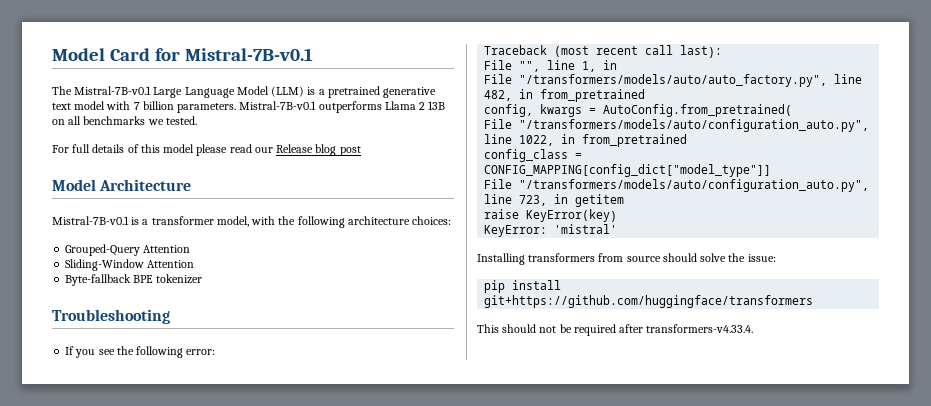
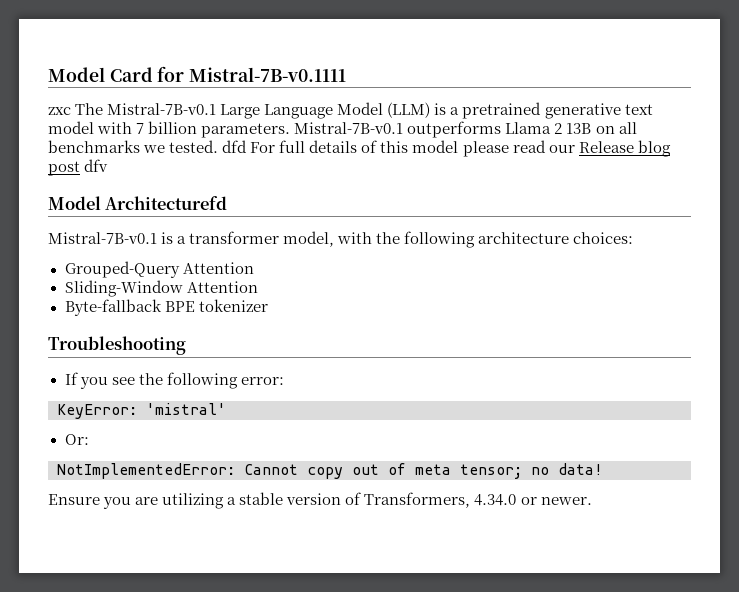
- Model Card for Mistral-7B-v0.1
- The Mistral-7B-v0.1 Large Language Model (LLM) is a pretrained generative text model with 7 billion parameters.
+ Model Card for Mistral-7B-v0.1111
+ zxc The Mistral-7B-v0.1 Large Language Model (LLM) is a pretrained generative text model with 7 billion parameters.
- Mistral-7B-v0.1 outperforms Llama 2 13B on all benchmarks we tested.
- For full details of this model please read our Release blog post
- Model Architecture
+ Mistral-7B-v0.1 outperforms Llama 2 13B on all benchmarks we tested. dfd For full details of this model please read our Release blog post dfv
+ Model Architecturefd
- Traceback (most recent call last):
- File "", line 1, in
- File "/transformers/models/auto/auto_factory.py", line 482, in from_pretrained
- config, kwargs = AutoConfig.from_pretrained(
- File "/transformers/models/auto/configuration_auto.py", line 1022, in from_pretrained
- config_class = CONFIG_MAPPING[config_dict["model_type"]]
- File "/transformers/models/auto/configuration_auto.py", line 723, in getitem
- raise KeyError(key)
  KeyError: 'mistral'
- Installing transformers from source should solve the issue:
- pip install git+https://github.com/huggingface/transformers
- This should not be required after transformers-v4.33.4.
+ Or:
+ NotImplementedError: Cannot copy out of meta tensor; no data!
+ Ensure you are utilizing a stable version of Transformers, 4.34.0 or newer.

